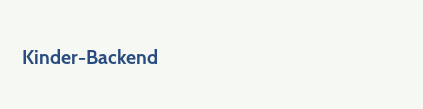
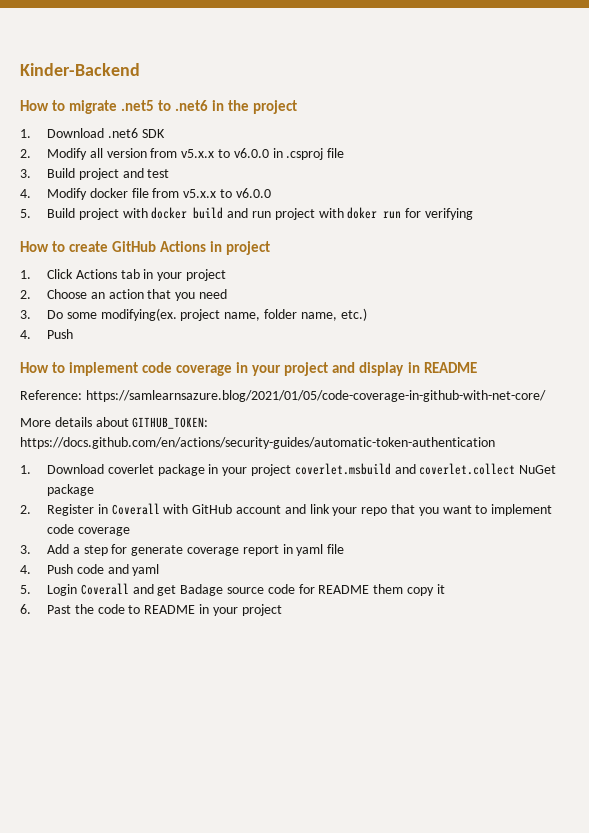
+ How to migrate .net5 to .net6 in the project
+ 1. Download .net6 SDK
+ 2. Modify all version from v5.x.x to v6.0.0 in .csproj file
+ 3. Build project and test
+ 4. Modify docker file from v5.x.x to v6.0.0
+ 5. Build project with docker build and run project with doker run for verifying
+ How to create GitHub Actions in project
+ 1. Click Actions tab in your project
+ 2. Choose an action that you need
+ 3. Do some modifying(ex. project name, folder name, etc.)
+ 4. Push
+ How to implement code coverage in your project and display in README
+ Reference: https://samlearnsazure.blog/2021/01/05/code-coverage-in-github-with-net-core/
+ More details about GITHUB_TOKEN: https://docs.github.com/en/actions/security-guides/automatic-token-authentication
+ 1. Download coverlet package in your project coverlet.msbuild and coverlet.collect NuGet package
+ 2. Register in Coverall with GitHub account and link your repo that you want to implement code coverage
+ 3. Add a step for generate coverage report in yaml file
+ 4. Push code and yaml
+ 5. Login Coverall and get Badage source code for README them copy it
+ 6. Past the code to README in your project

